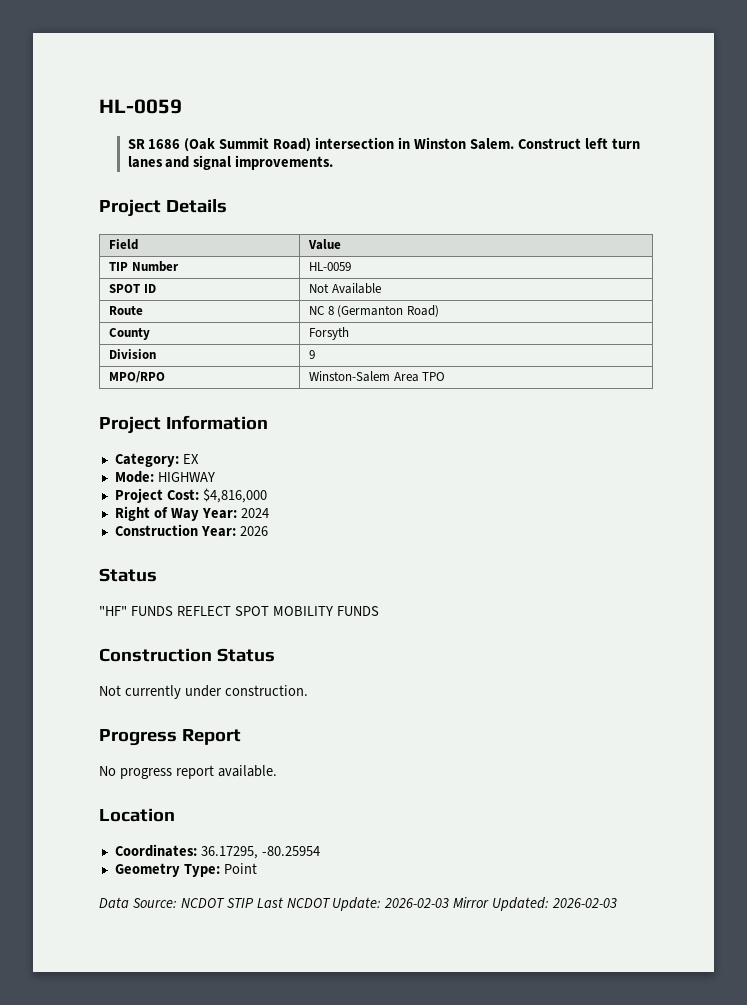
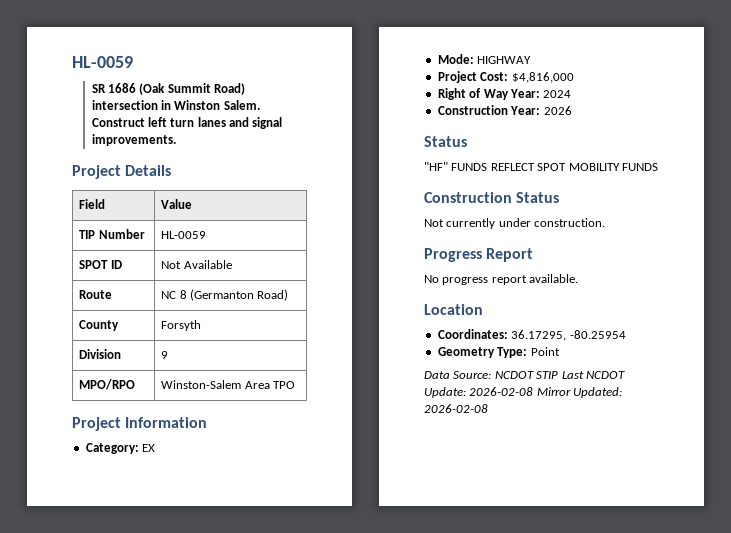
- Data Source: NCDOT STIP Last NCDOT Update: 2026-02-03 Mirror Updated: 2026-02-03
+ Data Source: NCDOT STIP Last NCDOT Update: 2026-02-08 Mirror Updated: 2026-02-08

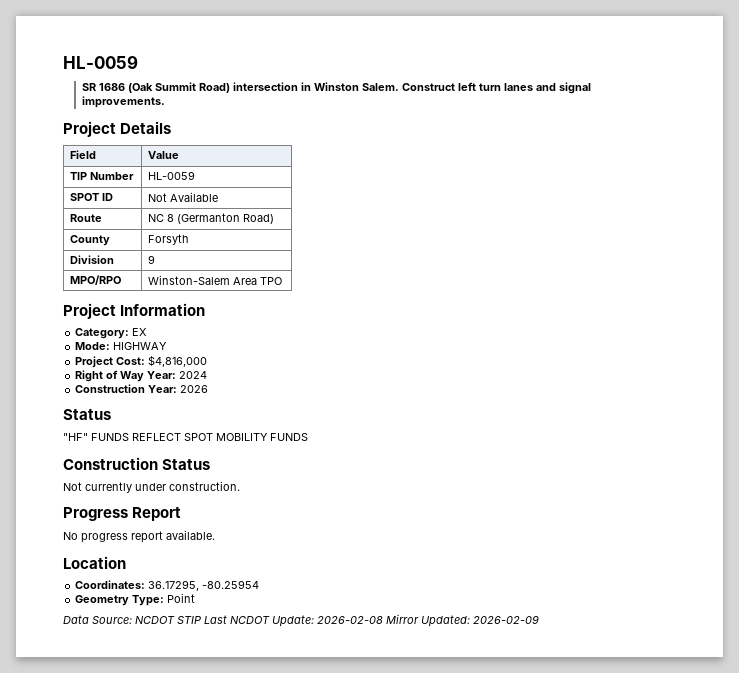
- Data Source: NCDOT STIP Last NCDOT Update: 2026-02-08 Mirror Updated: 2026-02-08
+ Data Source: NCDOT STIP Last NCDOT Update: 2026-02-08 Mirror Updated: 2026-02-09

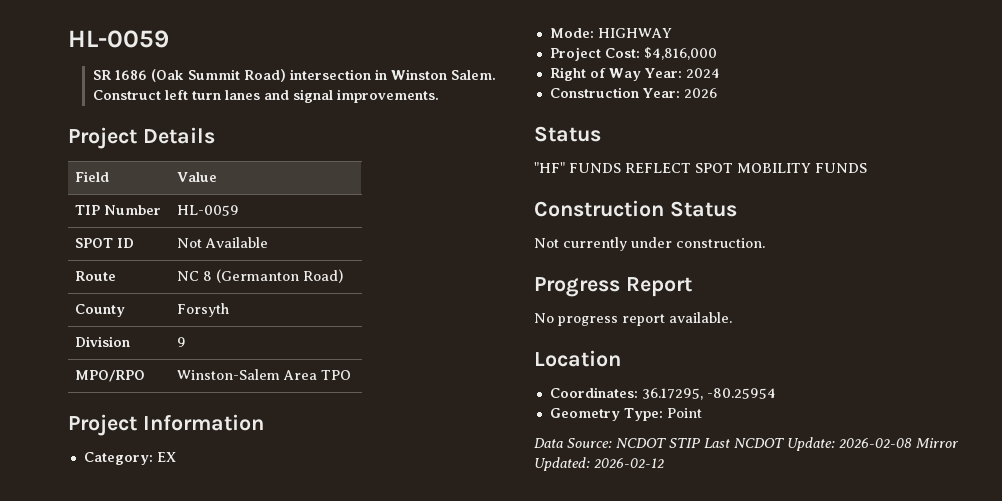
- Data Source: NCDOT STIP Last NCDOT Update: 2026-02-08 Mirror Updated: 2026-02-09
+ Data Source: NCDOT STIP Last NCDOT Update: 2026-02-08 Mirror Updated: 2026-02-12

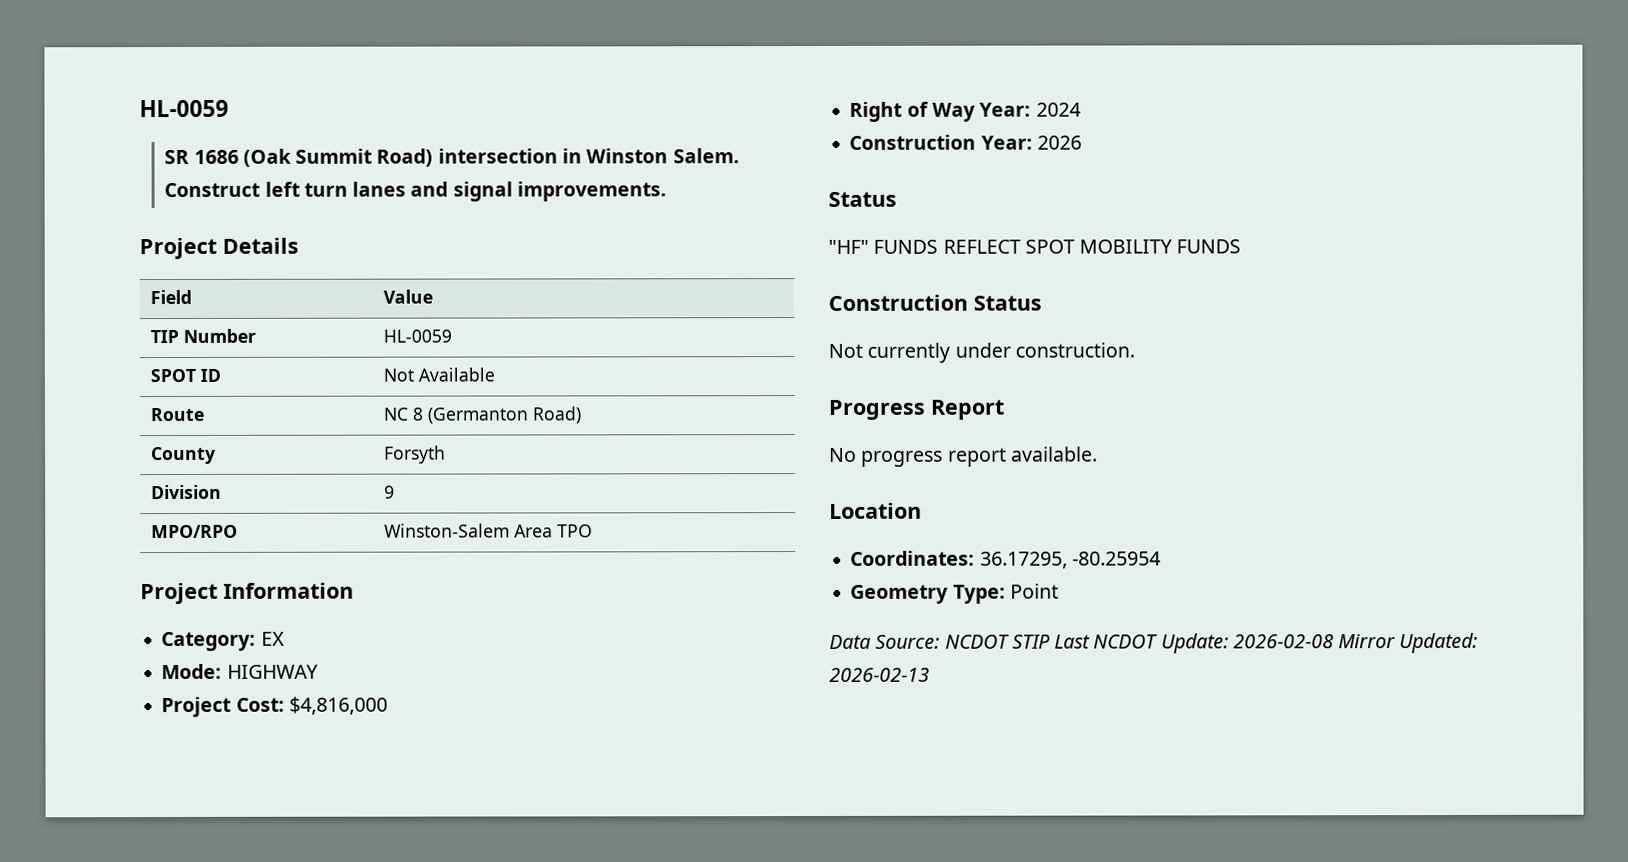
- Data Source: NCDOT STIP Last NCDOT Update: 2026-02-08 Mirror Updated: 2026-02-12
+ Data Source: NCDOT STIP Last NCDOT Update: 2026-02-08 Mirror Updated: 2026-02-13

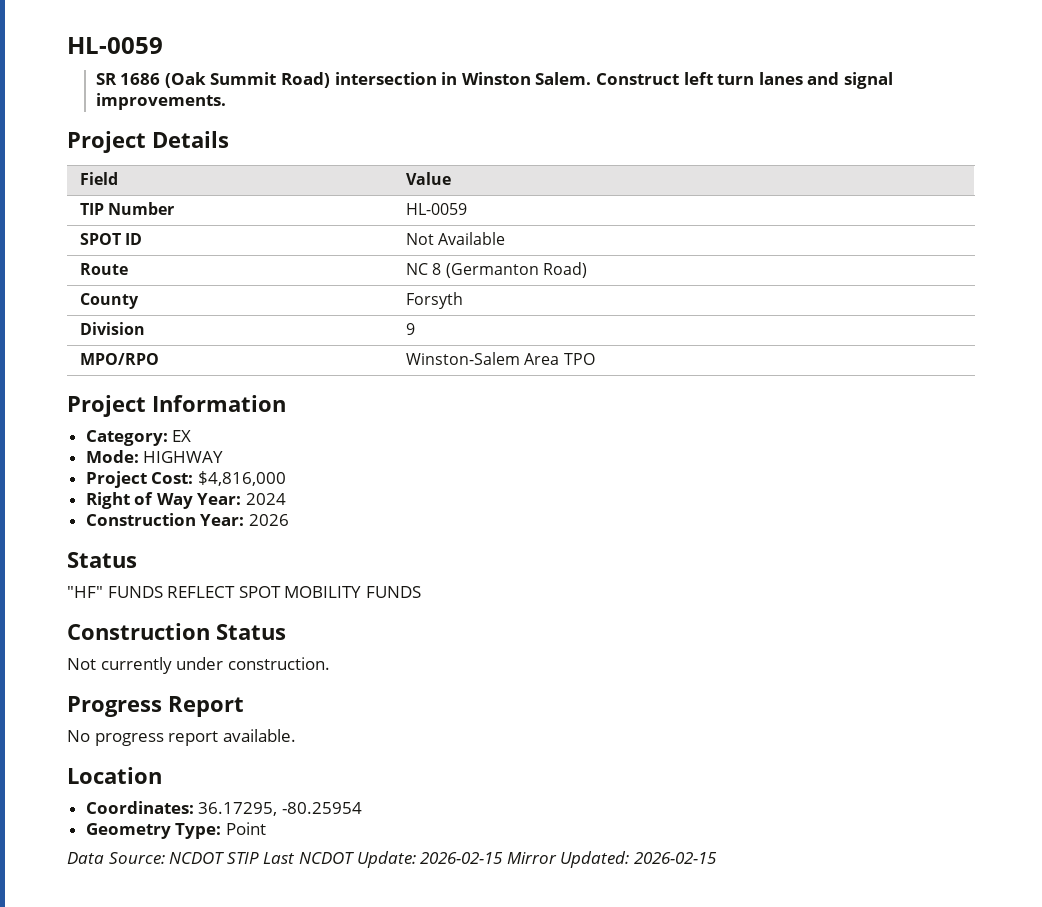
- Data Source: NCDOT STIP Last NCDOT Update: 2026-02-08 Mirror Updated: 2026-02-13
+ Data Source: NCDOT STIP Last NCDOT Update: 2026-02-15 Mirror Updated: 2026-02-15

